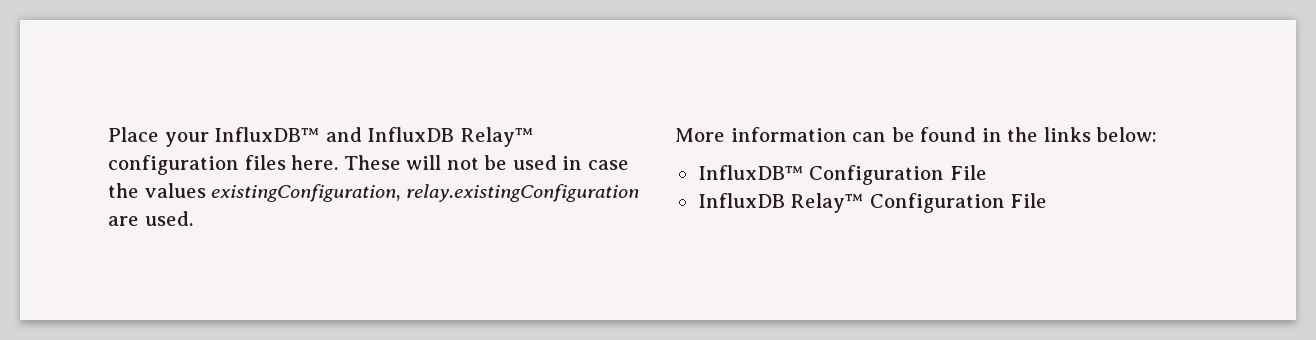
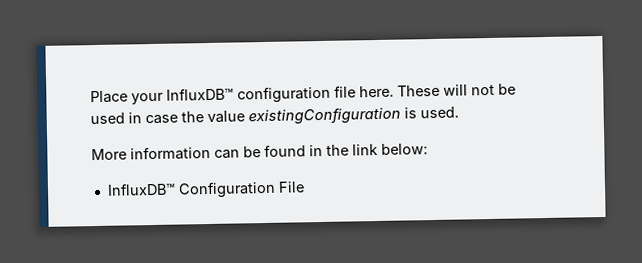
- Place your InfluxDB™ and InfluxDB Relay™ configuration files here.
+ Place your InfluxDB™ configuration file here.
- These will not be used in case the values existingConfiguration, relay.existingConfiguration are used.
+ These will not be used in case the value existingConfiguration is used.
- More information can be found in the links below:
+ More information can be found in the link below:
- InfluxDB Relay™ Configuration File

